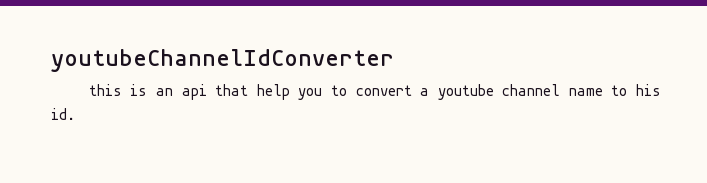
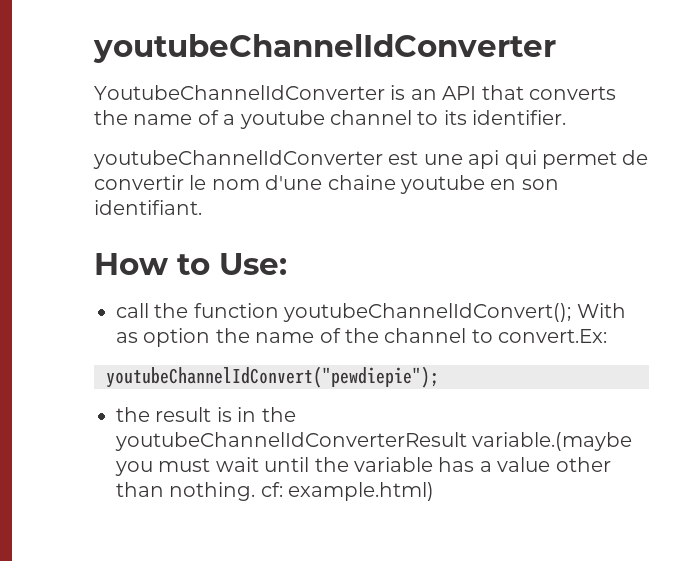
- this is an api that help you to convert a youtube channel name to his id.
+ YoutubeChannelIdConverter is an API that converts the name of a youtube channel to its identifier.
+ youtubeChannelIdConverter est une api qui permet de convertir le nom d'une chaine youtube en son identifiant.
+ How to Use:
+ call the function youtubeChannelIdConvert(); With as option the name of the channel to convert.Ex:
+ youtubeChannelIdConvert("pewdiepie");
+ the result is in the youtubeChannelIdConverterResult variable.(maybe you must wait until the variable has a value other than nothing. cf: example.html)

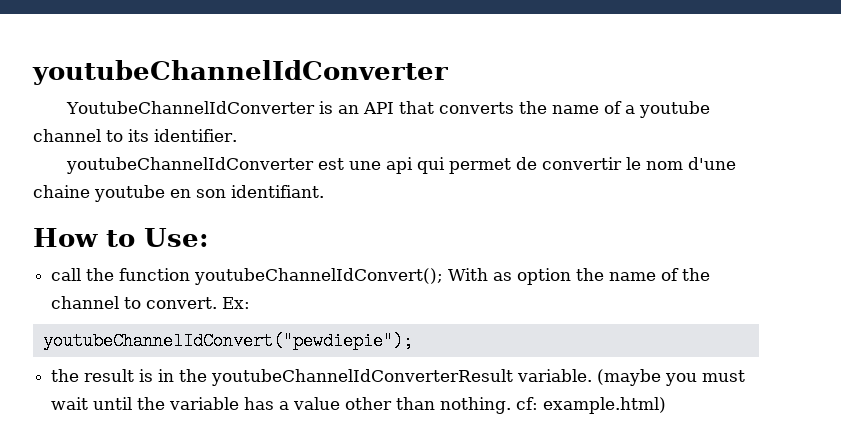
- call the function youtubeChannelIdConvert(); With as option the name of the channel to convert.Ex:
+ call the function youtubeChannelIdConvert(); With as option the name of the channel to convert. Ex:
- the result is in the youtubeChannelIdConverterResult variable.(maybe you must wait until the variable has a value other than nothing. cf: example.html)
+ the result is in the youtubeChannelIdConverterResult variable. (maybe you must wait until the variable has a value other than nothing. cf: example.html)

